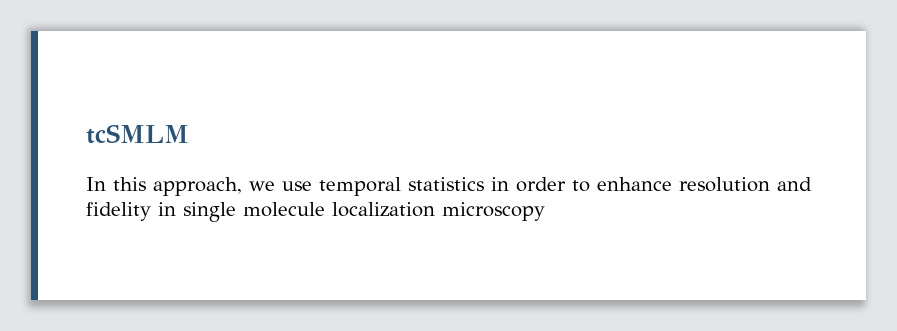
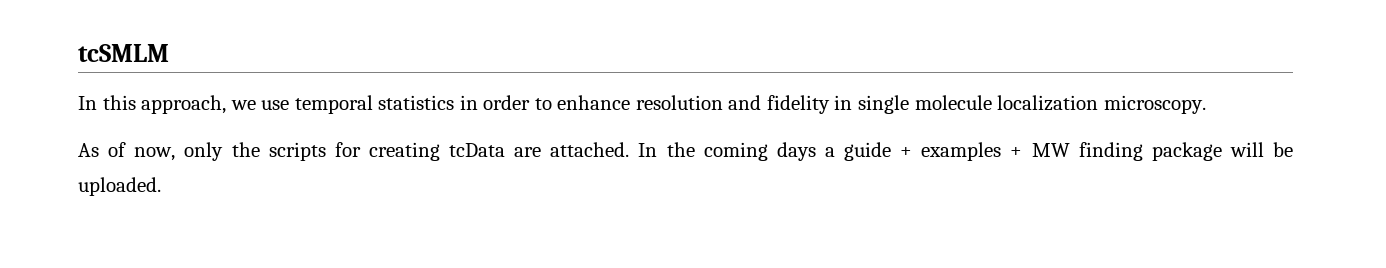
- In this approach, we use temporal statistics in order to enhance resolution and fidelity in single molecule localization microscopy
+ In this approach, we use temporal statistics in order to enhance resolution and fidelity in single molecule localization microscopy.
+ As of now, only the scripts for creating tcData are attached. In the coming days a guide + examples + MW finding package will be uploaded.

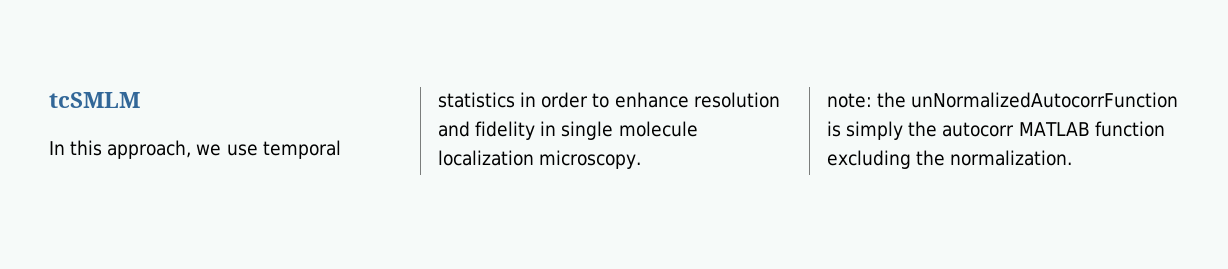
- As of now, only the scripts for creating tcData are attached. In the coming days a guide + examples + MW finding package will be uploaded.
+ note: the unNormalizedAutocorrFunction is simply the autocorr MATLAB function excluding the normalization.

